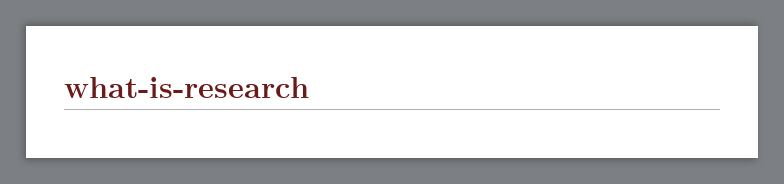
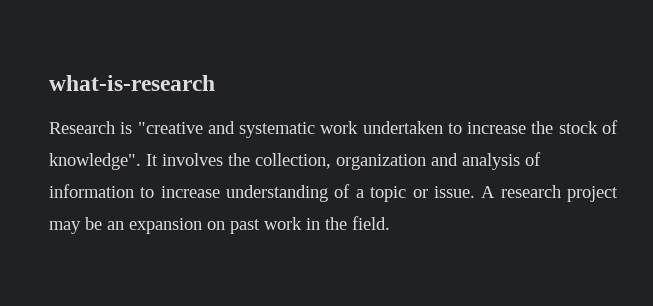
+ Research is "creative and systematic work undertaken to increase the stock of knowledge". It involves the collection, organization and analysis of information to increase understanding of a topic or issue. A research project may be an expansion on past work in the field.

